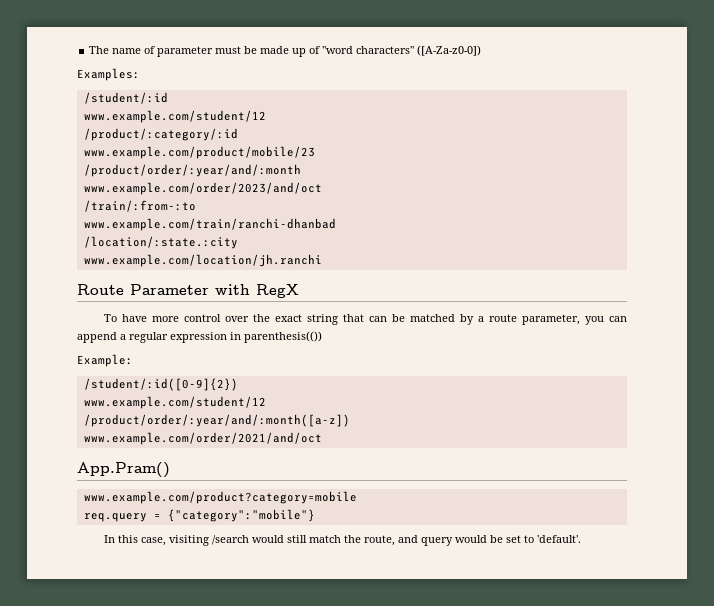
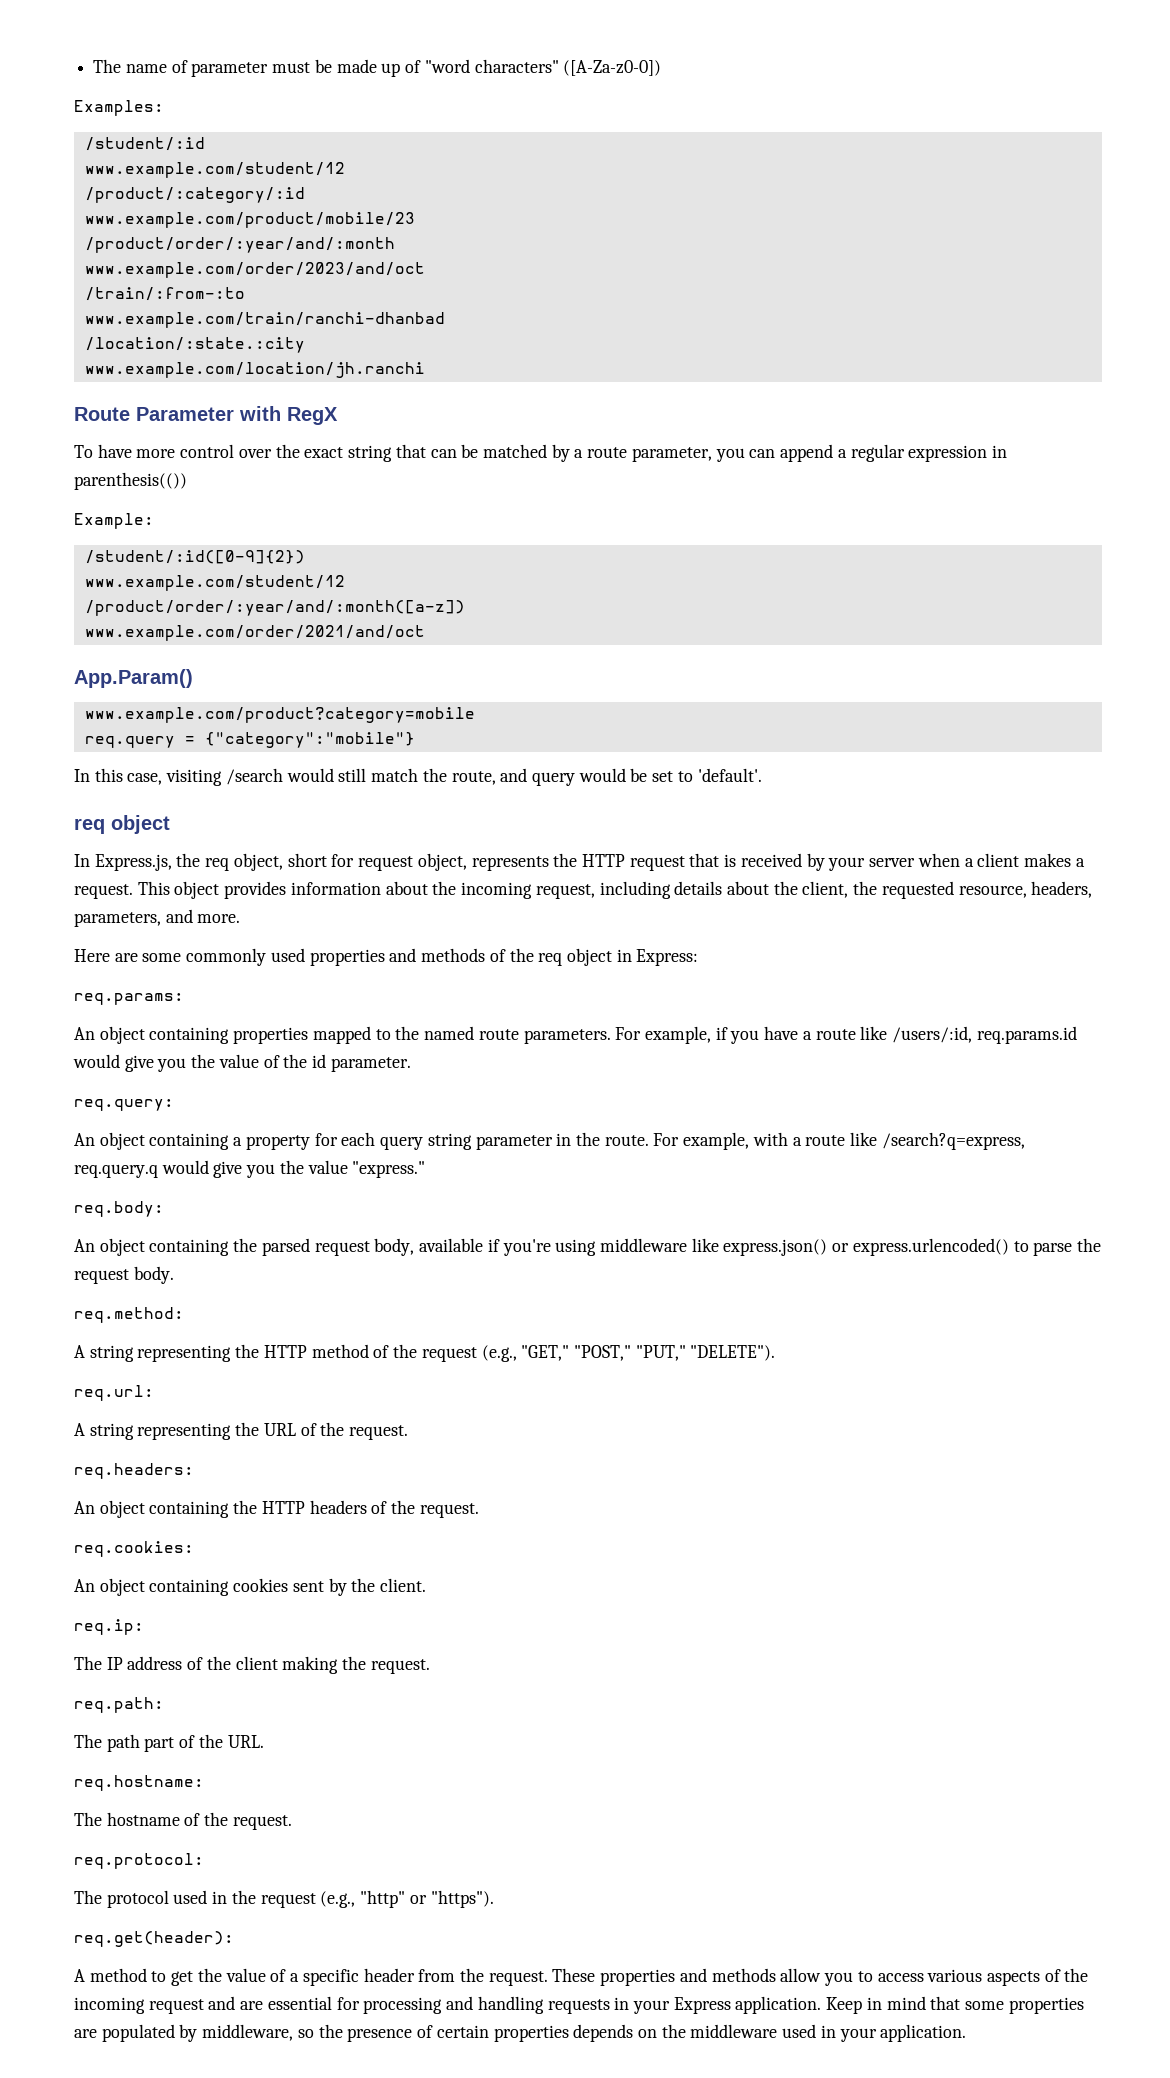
- App.Pram()
+ App.Param()
  In this case, visiting /search would still match the route, and query would be set to 'default'.
+ req object
+ In Express.js, the req object, short for request object, represents the HTTP request that is received by your server when a client makes a request. This object provides information about the incoming request, including details about the client, the requested resource, headers, parameters, and more.
+ Here are some commonly used properties and methods of the req object in Express:
+ req.params:
+ An object containing properties mapped to the named route parameters. For example, if you have a route like /users/:id, req.params.id would give you the value of the id parameter.
+ req.query:
+ An object containing a property for each query string parameter in the route. For example, with a route like /search?q=express, req.query.q would give you the value "express."
+ req.body:
+ An object containing the parsed request body, available if you're using middleware like express.json() or express.urlencoded() to parse the request body.
+ req.method:
+ A string representing the HTTP method of the request (e.g., "GET," "POST," "PUT," "DELETE").
+ req.url:
+ A string representing the URL of the request.
+ req.headers:
+ An object containing the HTTP headers of the request.
+ req.cookies:
+ An object containing cookies sent by the client.
+ req.ip:
+ The IP address of the client making the request.
+ req.path:
+ The path part of the URL.
+ req.hostname:
+ The hostname of the request.
+ req.protocol:
+ The protocol used in the request (e.g., "http" or "https").
+ req.get(header):
+ A method to get the value of a specific header from the request. These properties and methods allow you to access various aspects of the incoming request and are essential for processing and handling requests in your Express application. Keep in mind that some properties are populated by middleware, so the presence of certain properties depends on the middleware used in your application.

